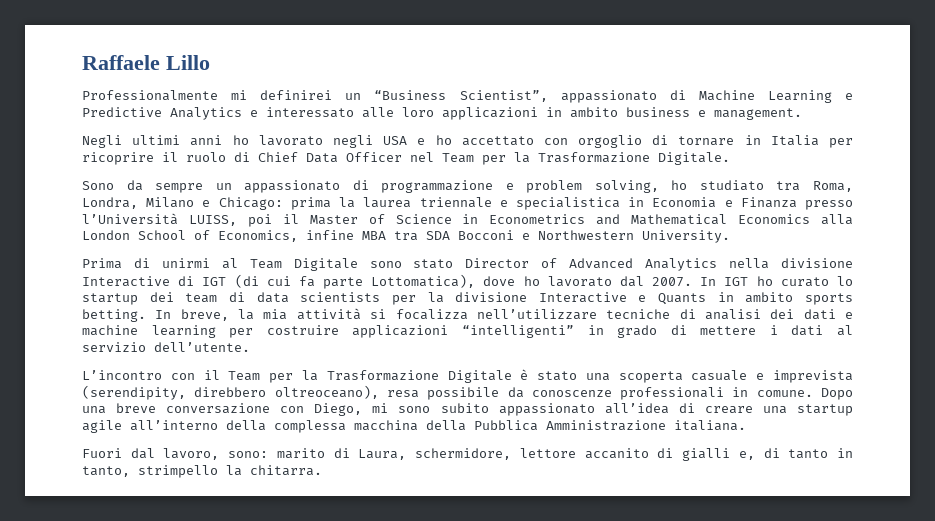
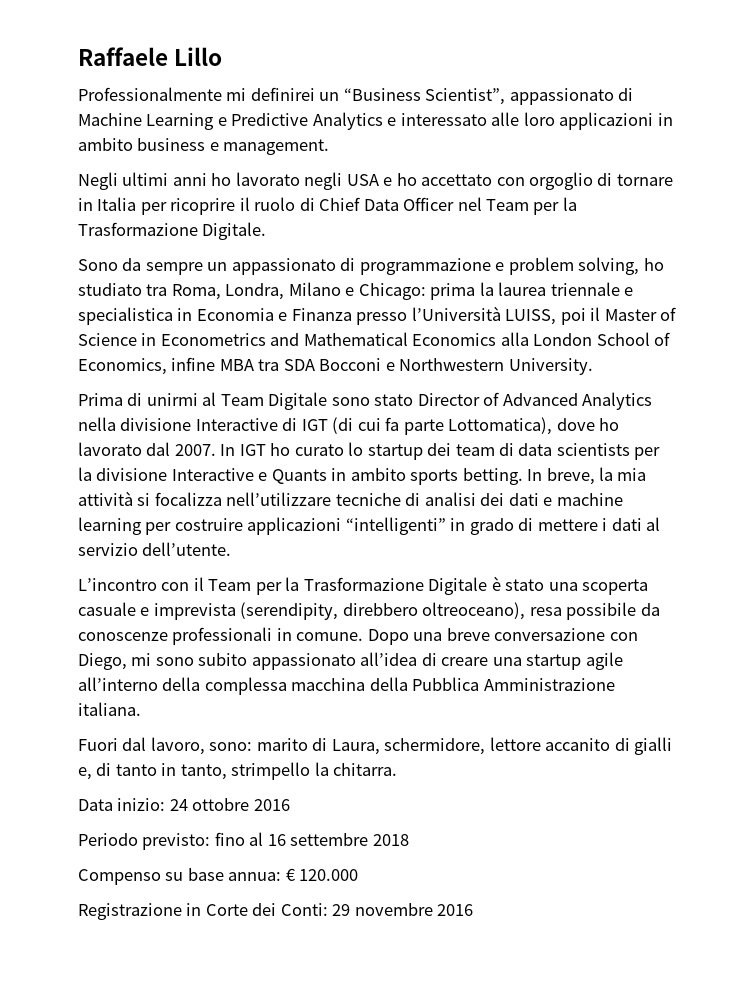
+ Data inizio: 24 ottobre 2016
+ Periodo previsto: fino al 16 settembre 2018
+ Compenso su base annua: € 120.000
+ Registrazione in Corte dei Conti: 29 novembre 2016

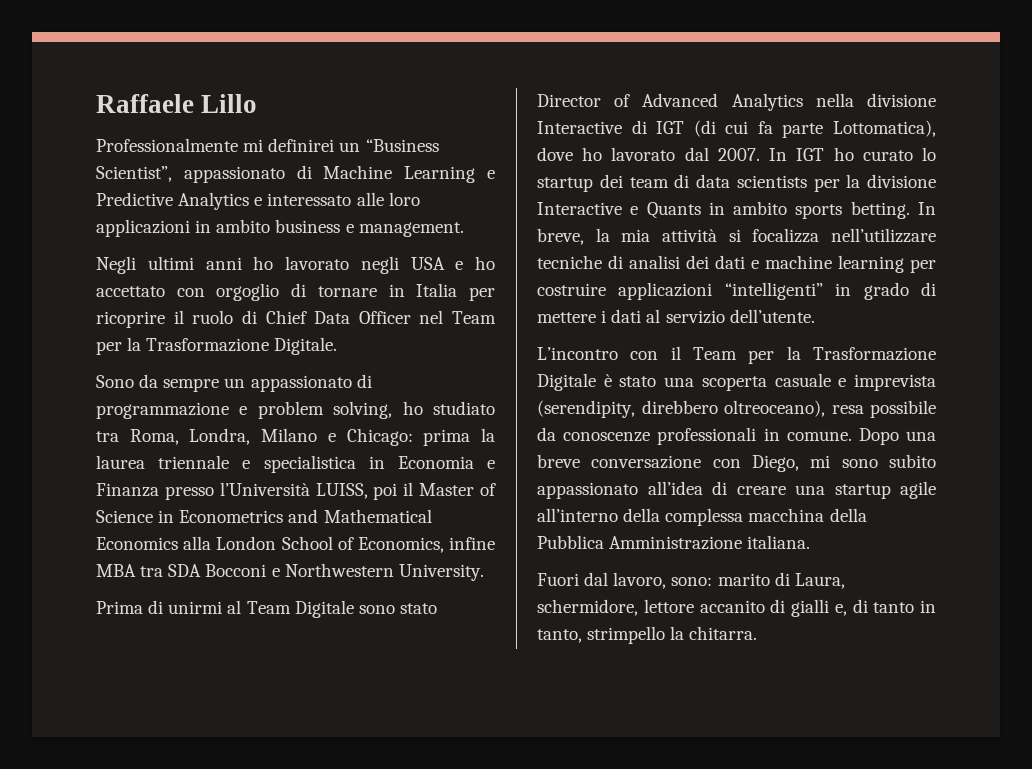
- Data inizio: 24 ottobre 2016
- Periodo previsto: fino al 16 settembre 2018
- Compenso su base annua: € 120.000
- Registrazione in Corte dei Conti: 29 novembre 2016

